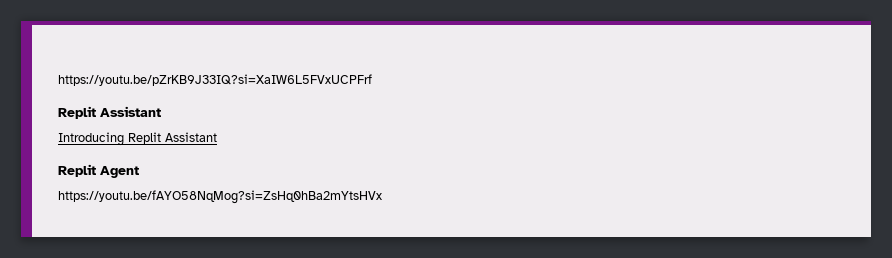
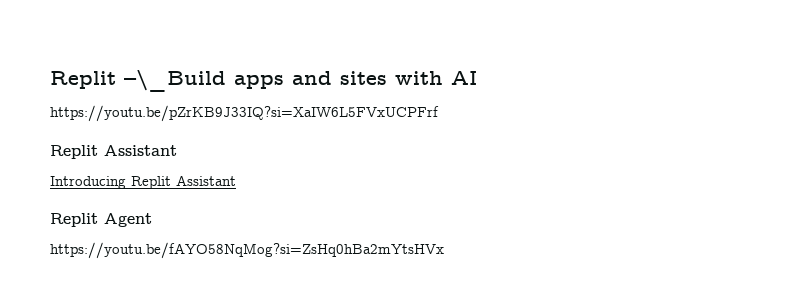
+ Replit –\_Build apps and sites with AI

